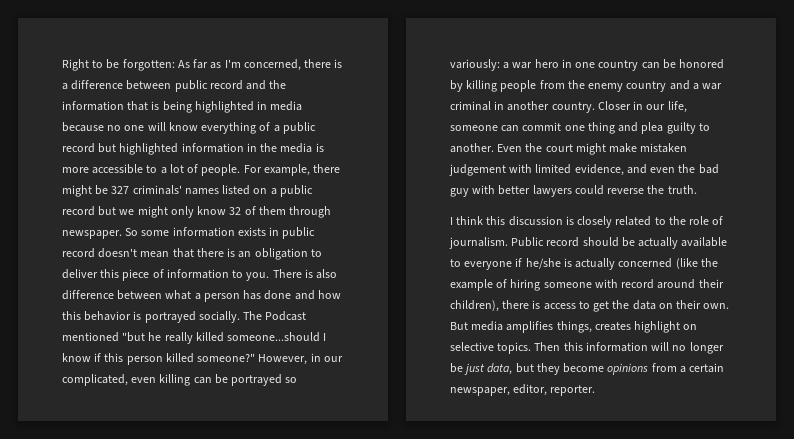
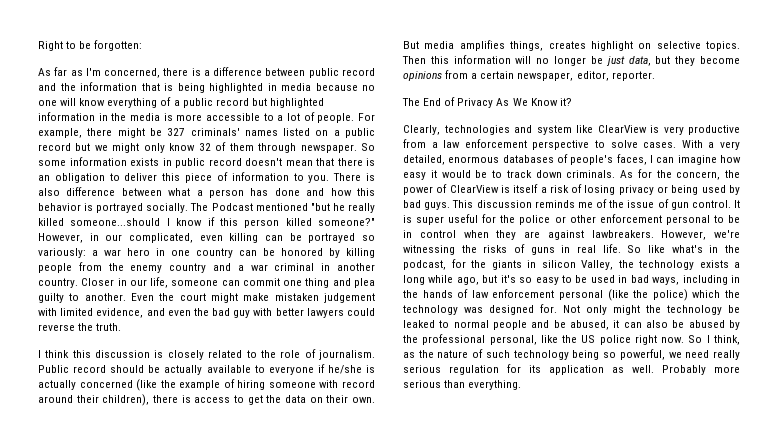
- Right to be forgotten: As far as I'm concerned, there is a difference between public record and the information that is being highlighted in media because no one will know everything of a public record but highlighted information in the media is more accessible to a lot of people.
+ Right to be forgotten:
+ As far as I'm concerned, there is a difference between public record and the information that is being highlighted in media because no one will know everything of a public record but highlighted information in the media is more accessible to a lot of people.
+ The End of Privacy As We Know it?
+ Clearly, technologies and system like ClearView is very productive from a law enforcement perspective to solve cases. With a very detailed, enormous databases of people's faces, I can imagine how easy it would be to track down criminals. As for the concern, the power of ClearView is itself a risk of losing privacy or being used by bad guys. This discussion reminds me of the issue of gun control. It is super useful for the police or other enforcement personal to be in control when they are against lawbreakers. However, we're witnessing the risks of guns in real life. So like what's in the podcast, for the giants in silicon Valley, the technology exists a long while ago, but it's so easy to be used in bad ways, including in the hands of law enforcement personal (like the police) which the technology was designed for. Not only might the technology be leaked to normal people and be abused, it can also be abused by the professional personal, like the US police right now. So I think, as the nature of such technology being so powerful, we need really serious regulation for its application as well. Probably more serious than everything.

